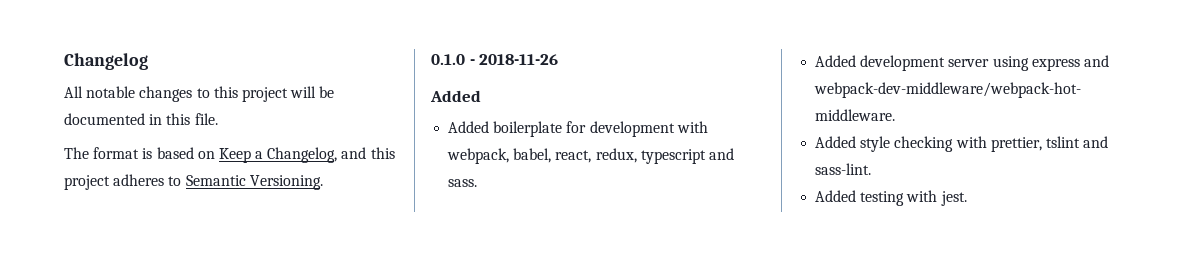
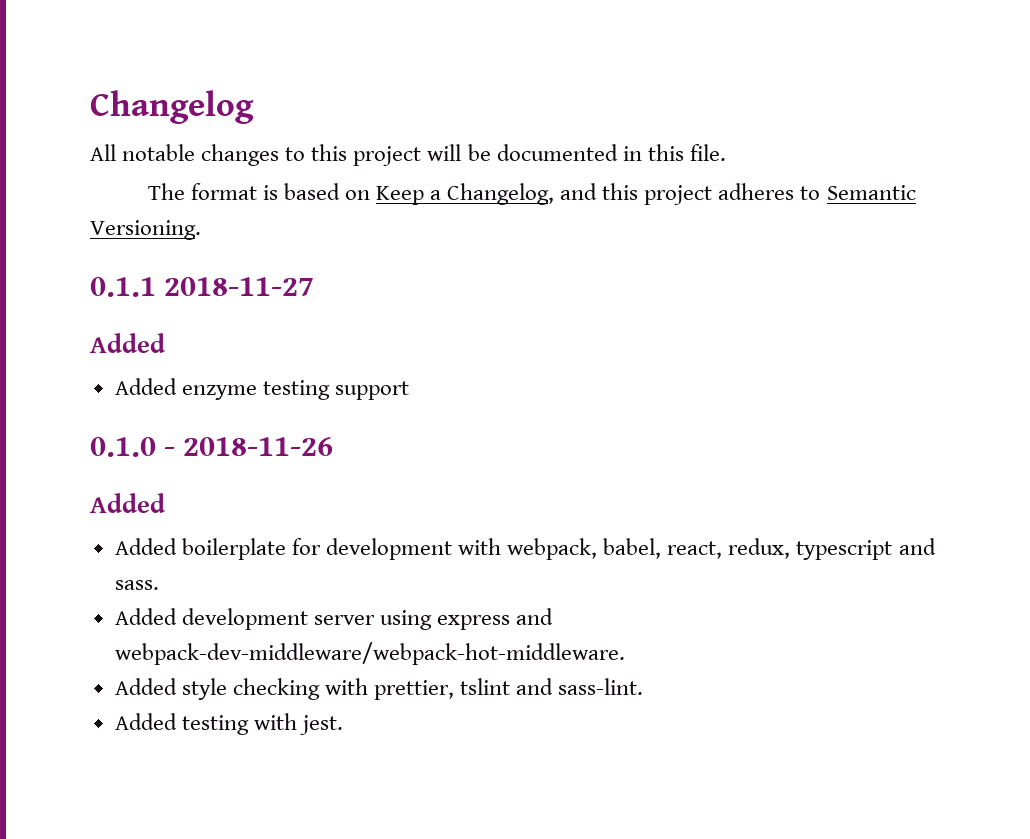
+ 0.1.1 2018-11-27
+ Added
+ Added enzyme testing support

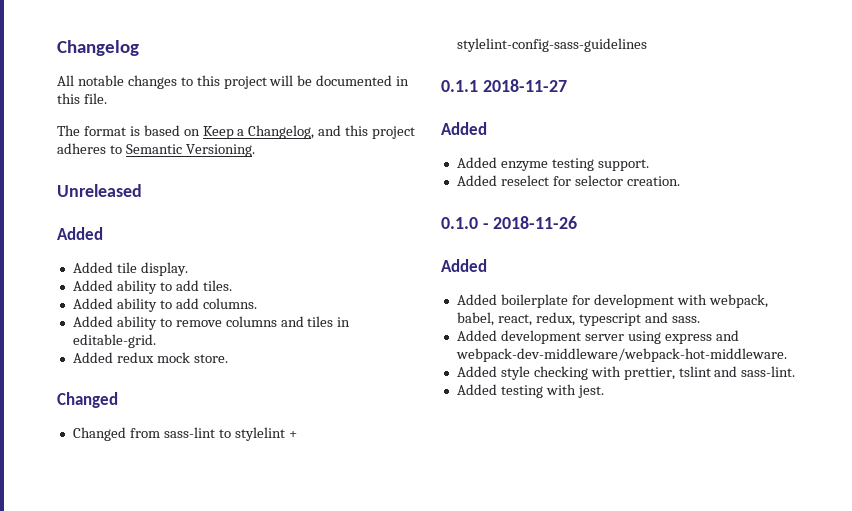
+ Unreleased
+ Added
+ Added tile display.
+ Added ability to add tiles.
+ Added ability to add columns.
+ Added ability to remove columns and tiles in editable-grid.
+ Added redux mock store.
+ Changed
+ Changed from sass-lint to stylelint + stylelint-config-sass-guidelines
- Added enzyme testing support
+ Added enzyme testing support.
+ Added reselect for selector creation.

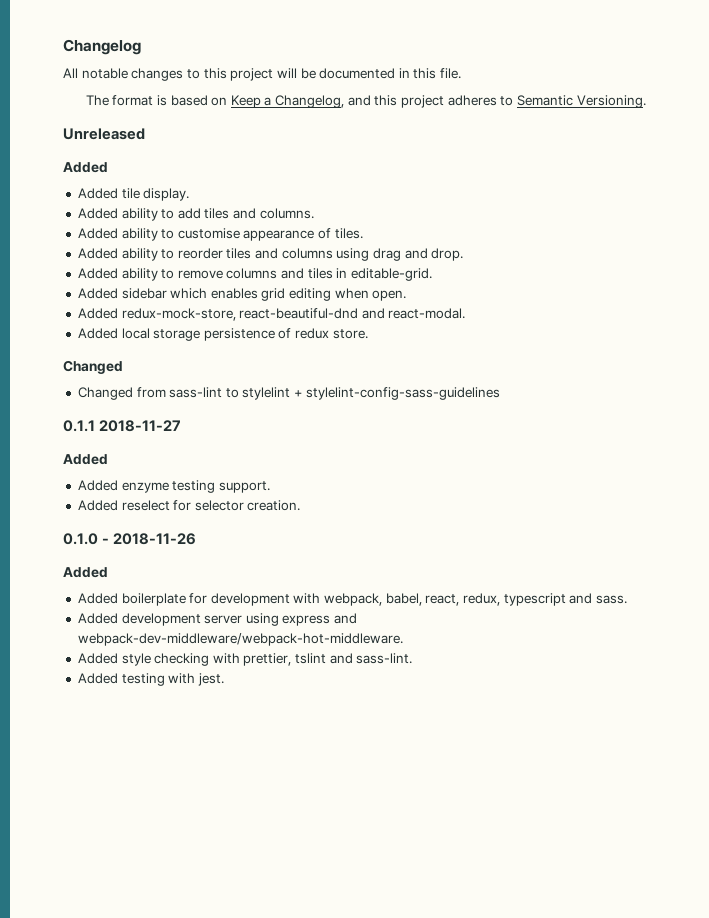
- Added ability to add tiles.
- Added ability to add columns.
+ Added ability to add tiles and columns.
+ Added ability to customise appearance of tiles.
+ Added ability to reorder tiles and columns using drag and drop.
- Added redux mock store.
+ Added sidebar which enables grid editing when open.
+ Added redux-mock-store, react-beautiful-dnd and react-modal.
+ Added local storage persistence of redux store.

